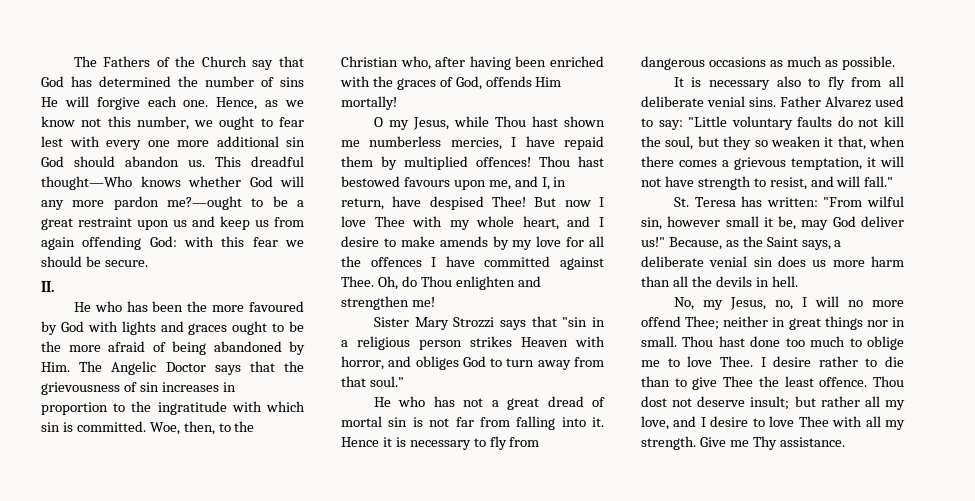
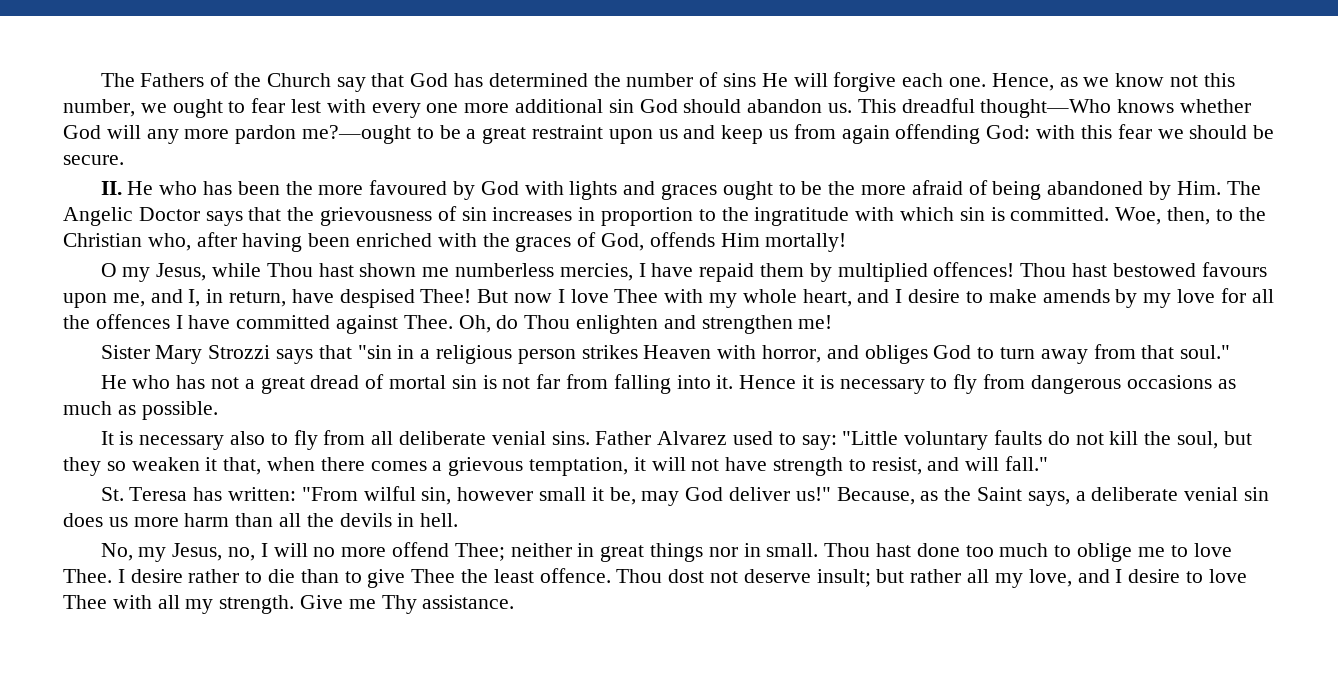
- II.
- He who has been the more favoured by God with lights and graces ought to be the more afraid of being abandoned by Him. The Angelic Doctor says that the grievousness of sin increases in proportion to the ingratitude with which sin is committed.
+ II. He who has been the more favoured by God with lights and graces ought to be the more afraid of being abandoned by Him. The Angelic Doctor says that the grievousness of sin increases in proportion to the ingratitude with which sin is committed.

